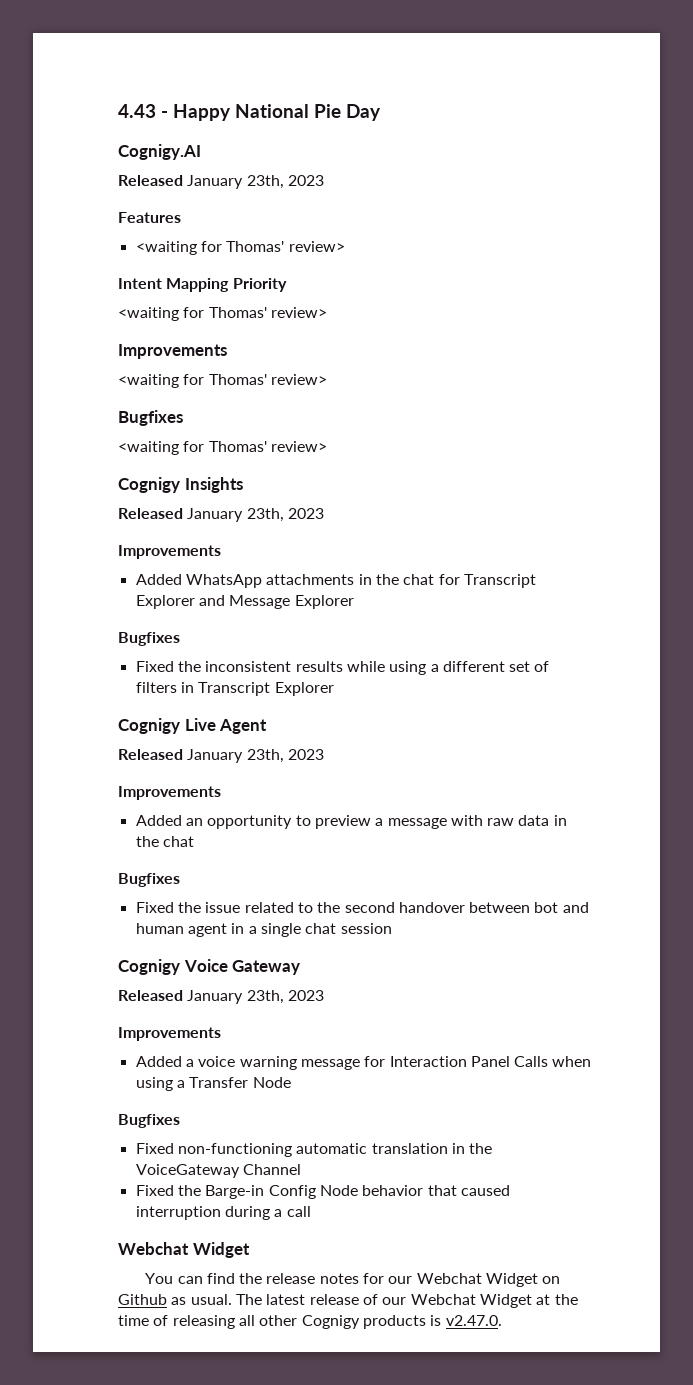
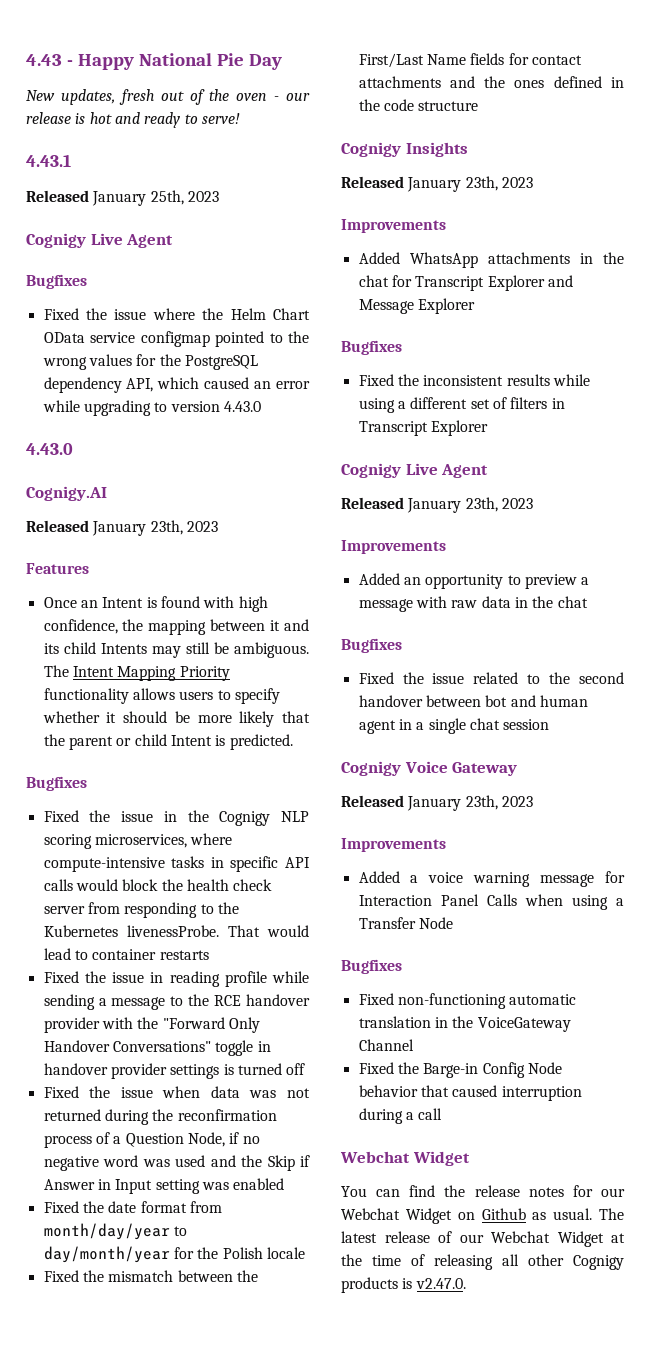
+ New updates, fresh out of the oven - our release is hot and ready to serve!
+ 4.43.1
+ Released January 25th, 2023
+ Cognigy Live Agent
+ Bugfixes
+ Fixed the issue where the Helm Chart OData service configmap pointed to the wrong values for the PostgreSQL dependency API, which caused an error while upgrading to version 4.43.0
+ 4.43.0
  Features
- <waiting for Thomas' review>
- Intent Mapping Priority
- <waiting for Thomas' review>
- Improvements
- <waiting for Thomas' review>
+ Once an Intent is found with high confidence, the mapping between it and its child Intents may still be ambiguous. The Intent Mapping Priority functionality allows users to specify whether it should be more likely that the parent or child Intent is predicted.
  Bugfixes
- <waiting for Thomas' review>
+ Fixed the issue in the Cognigy NLP scoring microservices, where compute-intensive tasks in specific API calls would block the health check server from responding to the Kubernetes livenessProbe. That would lead to container restarts
+ Fixed the issue in reading profile while sending a message to the RCE handover provider with the "Forward Only Handover Conversations" toggle in handover provider settings is turned off
+ Fixed the issue when data was not returned during the reconfirmation process of a Question Node, if no negative word was used and the Skip if Answer in Input setting was enabled
+ Fixed the date format from month/day/year to day/month/year for the Polish locale
+ Fixed the mismatch between the First/Last Name fields for contact attachments and the ones defined in the code structure

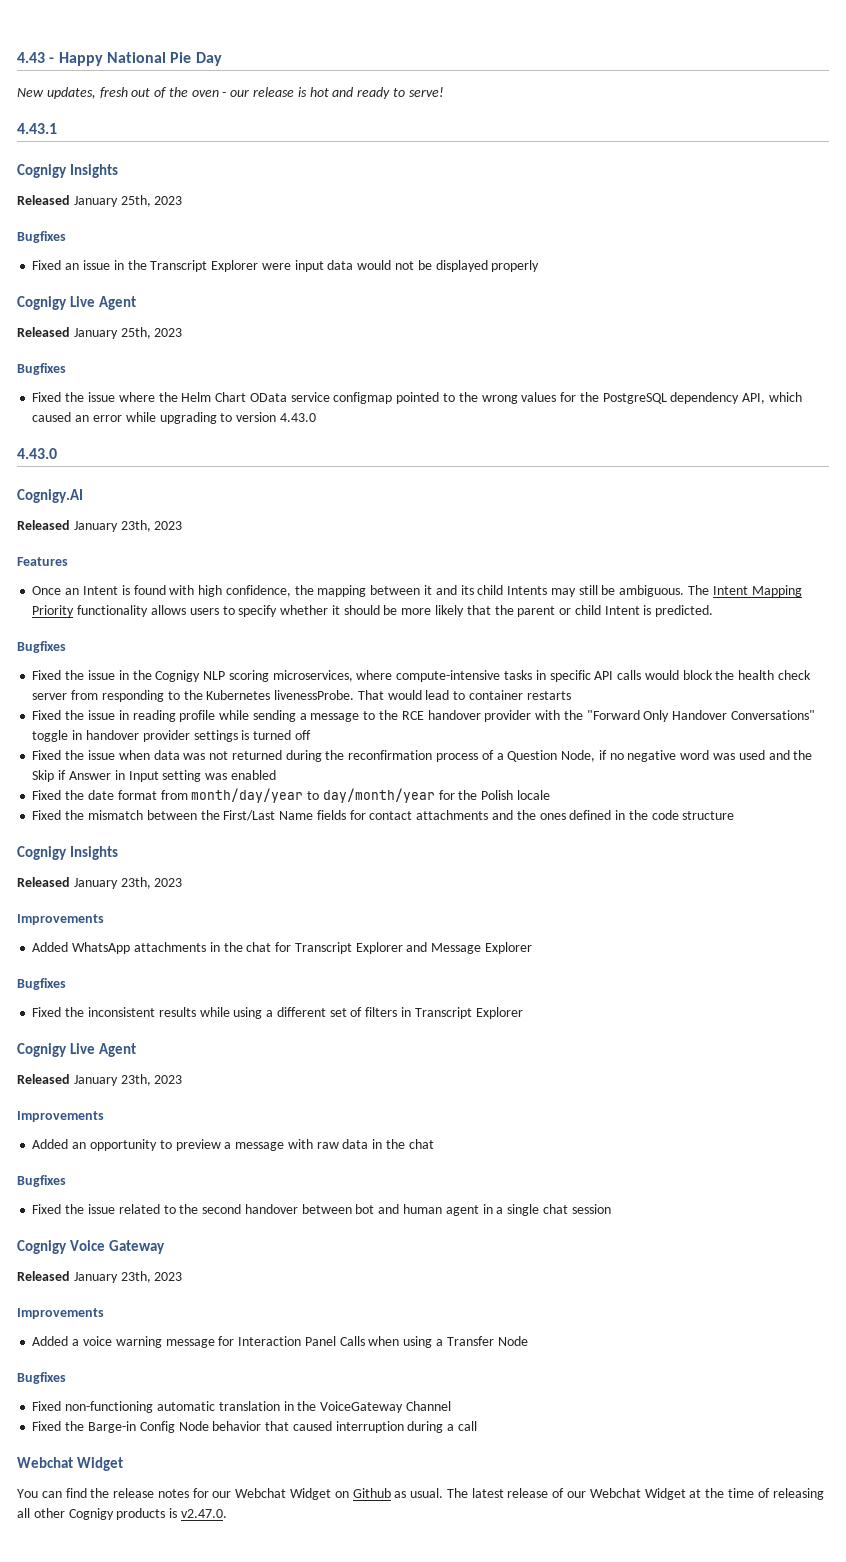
  4.43.1
+ Cognigy Insights
  Released January 25th, 2023
+ Bugfixes
+ Fixed an issue in the Transcript Explorer were input data would not be displayed properly
  Cognigy Live Agent
+ Released January 25th, 2023

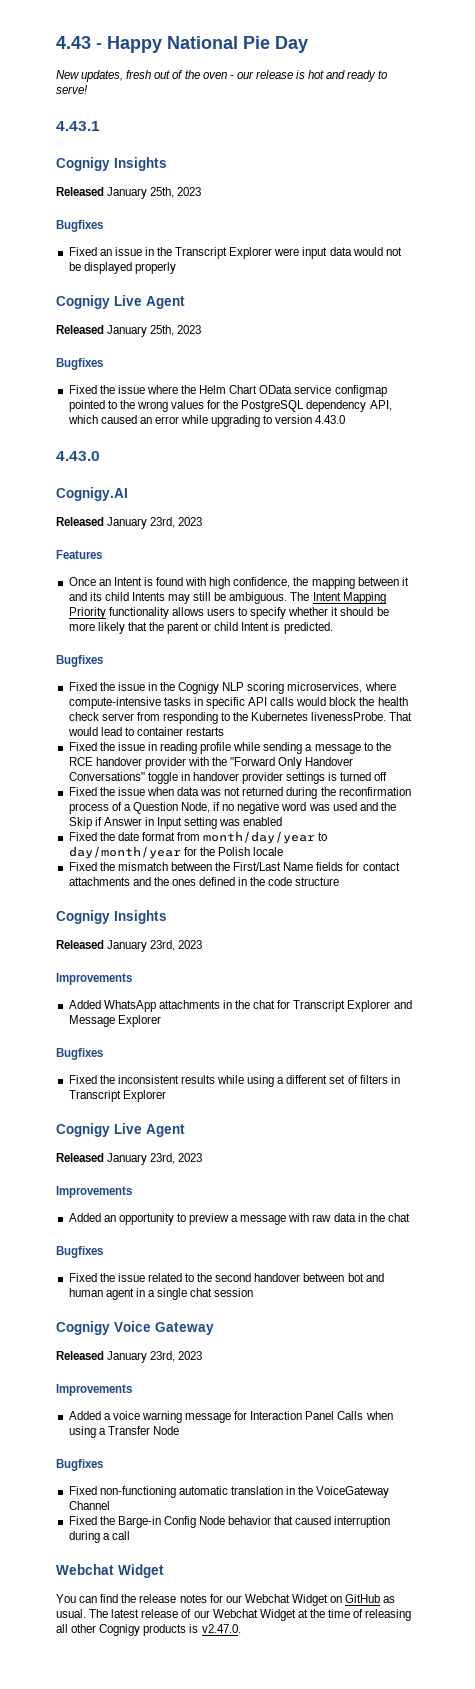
  Cognigy.AI
- Released January 23th, 2023
+ Released January 23rd, 2023
  Fixed the mismatch between the First/Last Name fields for contact attachments and the ones defined in the code structure
  Cognigy Insights
- Released January 23th, 2023
+ Released January 23rd, 2023
  Fixed the inconsistent results while using a different set of filters in Transcript Explorer
  Cognigy Live Agent
- Released January 23th, 2023
+ Released January 23rd, 2023
  Cognigy Voice Gateway
- Released January 23th, 2023
+ Released January 23rd, 2023
- You can find the release notes for our Webchat Widget on Github as usual.
+ You can find the release notes for our Webchat Widget on GitHub as usual.

